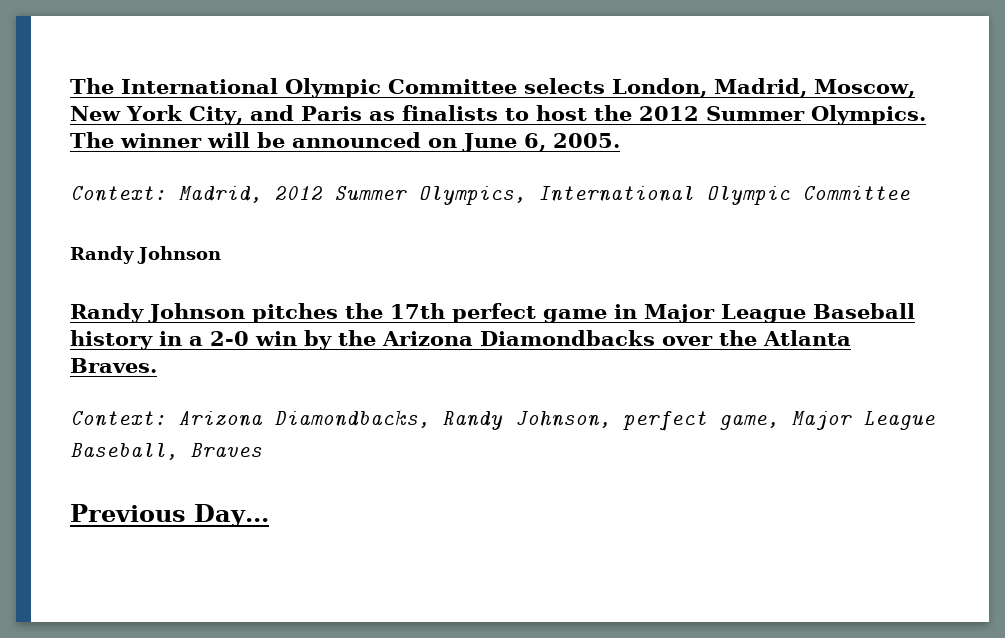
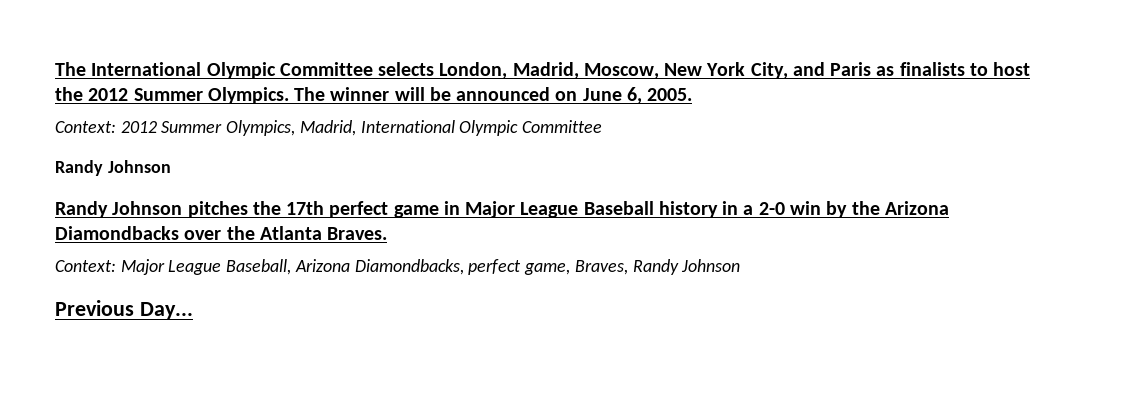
- Context: Madrid, 2012 Summer Olympics, International Olympic Committee
+ Context: 2012 Summer Olympics, Madrid, International Olympic Committee
- Context: Arizona Diamondbacks, Randy Johnson, perfect game, Major League Baseball, Braves
+ Context: Major League Baseball, Arizona Diamondbacks, perfect game, Braves, Randy Johnson

